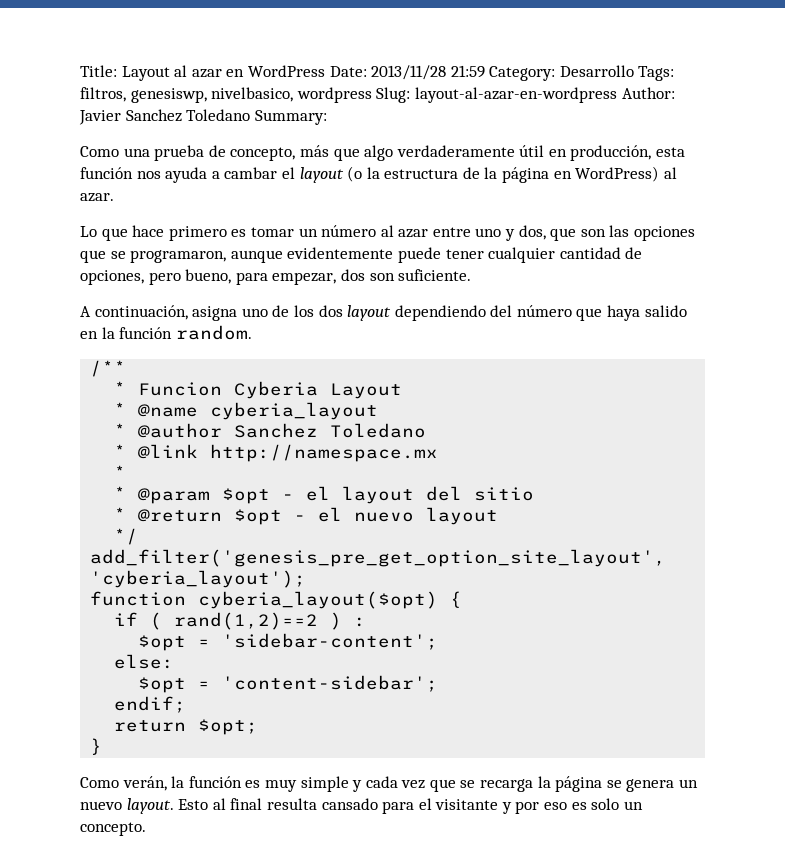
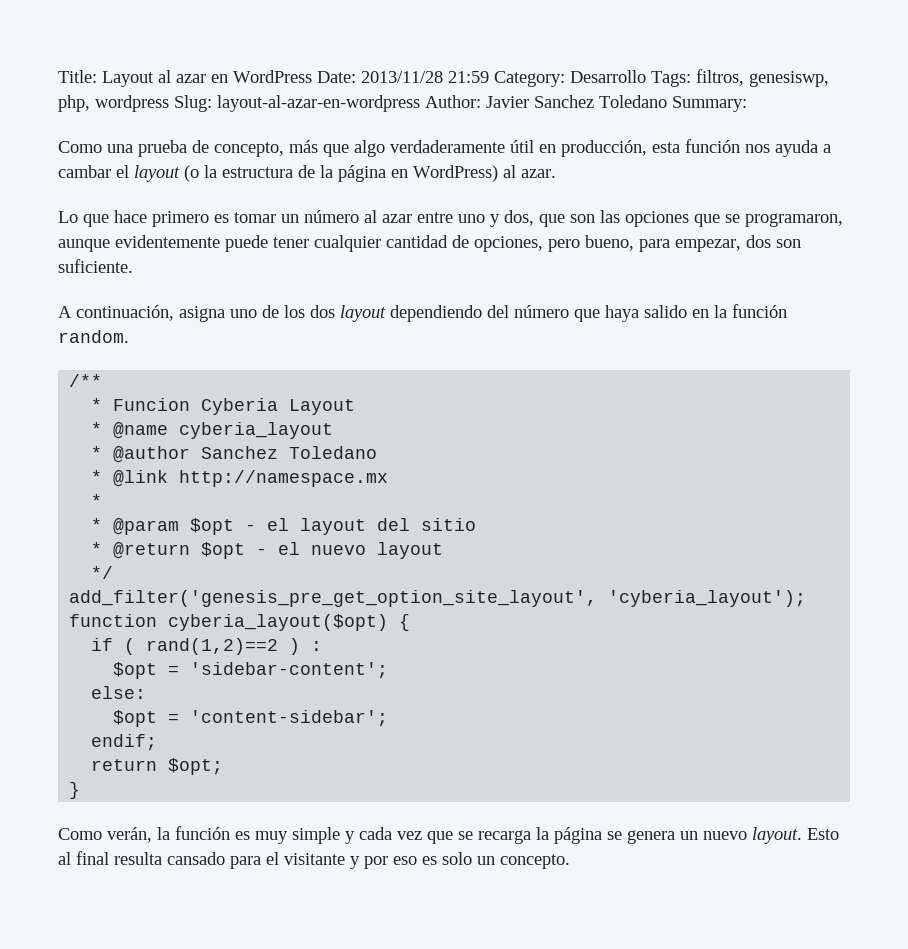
- Title: Layout al azar en WordPress Date: 2013/11/28 21:59 Category: Desarrollo Tags: filtros, genesiswp, nivelbasico, wordpress Slug: layout-al-azar-en-wordpress Author: Javier Sanchez Toledano Summary:
+ Title: Layout al azar en WordPress Date: 2013/11/28 21:59 Category: Desarrollo Tags: filtros, genesiswp, php, wordpress Slug: layout-al-azar-en-wordpress Author: Javier Sanchez Toledano Summary:

